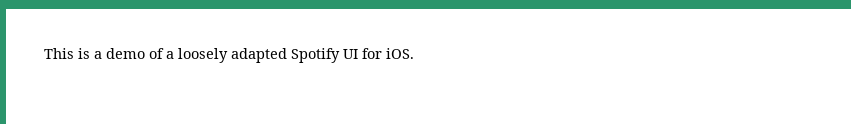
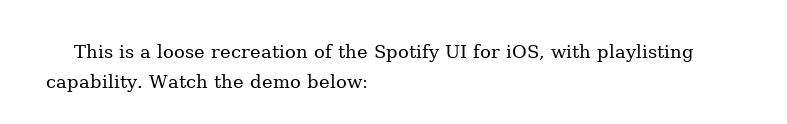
- This is a demo of a loosely adapted Spotify UI for iOS.
+ This is a loose recreation of the Spotify UI for iOS, with playlisting capability. Watch the demo below:

